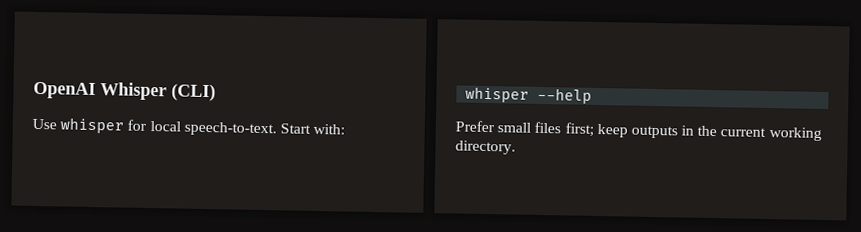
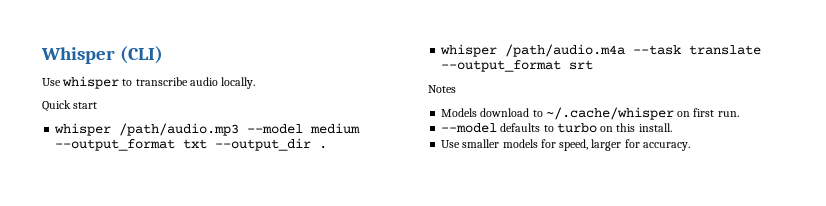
- OpenAI Whisper (CLI)
+ Whisper (CLI)
- Use whisper for local speech-to-text. Start with:
- whisper --help
- Prefer small files first; keep outputs in the current working directory.
+ Use whisper to transcribe audio locally.
+ Quick start
+ whisper /path/audio.mp3 --model medium --output_format txt --output_dir .
+ whisper /path/audio.m4a --task translate --output_format srt
+ Notes
+ Models download to ~/.cache/whisper on first run.
+ --model defaults to turbo on this install.
+ Use smaller models for speed, larger for accuracy.

